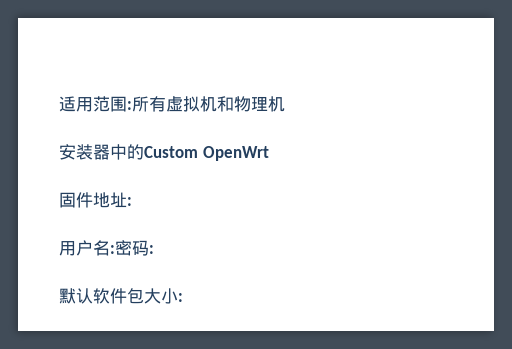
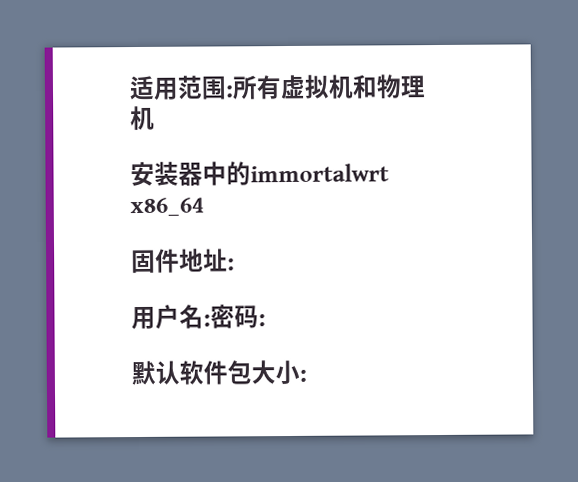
- 安装器中的Custom OpenWrt
+ 安装器中的immortalwrt x86_64

